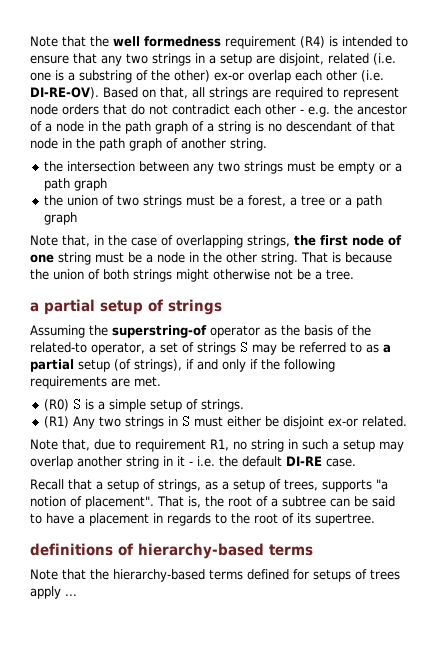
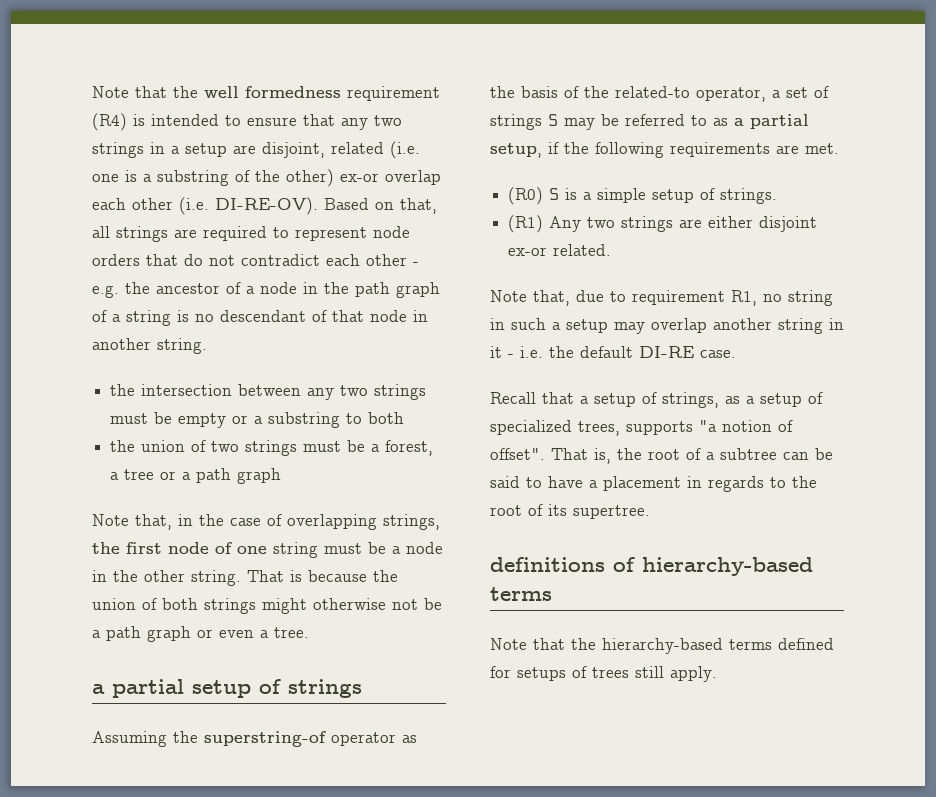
- Based on that, all strings are required to represent node orders that do not contradict each other - e.g. the ancestor of a node in the path graph of a string is no descendant of that node in the path graph of another string.
+ Based on that, all strings are required to represent node orders that do not contradict each other - e.g. the ancestor of a node in the path graph of a string is no descendant of that node in another string.
- the intersection between any two strings must be empty or a path graph
+ the intersection between any two strings must be empty or a substring to both
- That is because the union of both strings might otherwise not be a tree.
+ That is because the union of both strings might otherwise not be a path graph or even a tree.
- Assuming the superstring-of operator as the basis of the related-to operator, a set of strings S may be referred to as a partial setup (of strings), if and only if the following requirements are met.
+ Assuming the superstring-of operator as the basis of the related-to operator, a set of strings S may be referred to as a partial setup, if the following requirements are met.
- (R1) Any two strings in S must either be disjoint ex-or related.
+ (R1) Any two strings are either disjoint ex-or related.
- Recall that a setup of strings, as a setup of trees, supports "a notion of placement".
+ Recall that a setup of strings, as a setup of specialized trees, supports "a notion of offset".
- Note that the hierarchy-based terms defined for setups of trees apply ...
+ Note that the hierarchy-based terms defined for setups of trees still apply.

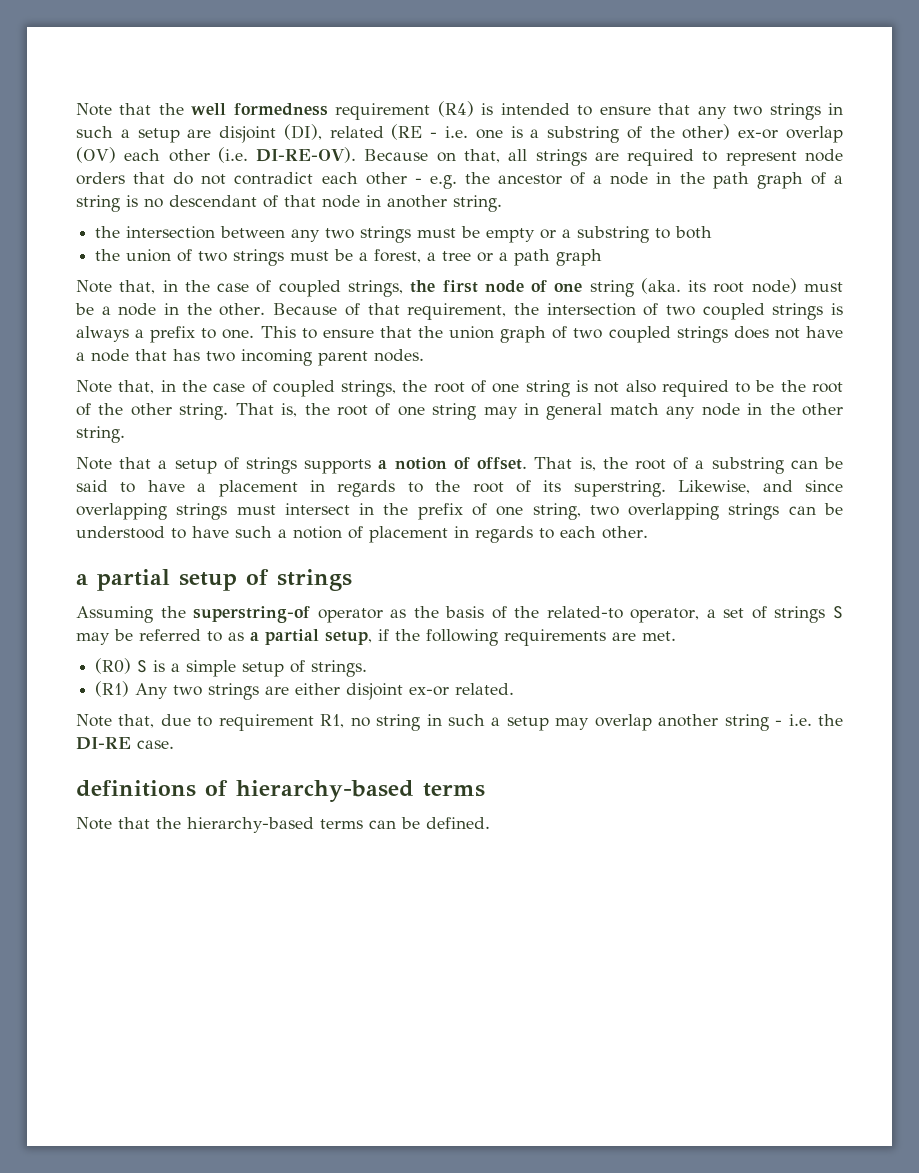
- Note that the well formedness requirement (R4) is intended to ensure that any two strings in a setup are disjoint, related (i.e. one is a substring of the other) ex-or overlap each other (i.e. DI-RE-OV).
+ Note that the well formedness requirement (R4) is intended to ensure that any two strings in such a setup are disjoint (DI), related (RE - i.e. one is a substring of the other) ex-or overlap (OV) each other (i.e. DI-RE-OV).
- Based on that, all strings are required to represent node orders that do not contradict each other - e.g. the ancestor of a node in the path graph of a string is no descendant of that node in another string.
+ Because on that, all strings are required to represent node orders that do not contradict each other - e.g. the ancestor of a node in the path graph of a string is no descendant of that node in another string.
- Note that, in the case of overlapping strings, the first node of one string must be a node in the other string. That is because the union of both strings might otherwise not be a path graph or even a tree.
+ Note that, in the case of coupled strings, the first node of one string (aka. its root node) must be a node in the other. Because of that requirement, the intersection of two coupled strings is always a prefix to one. This to ensure that the union graph of two coupled strings does not have a node that has two incoming parent nodes.
+ Note that, in the case of coupled strings, the root of one string is not also required to be the root of the other string. That is, the root of one string may in general match any node in the other string.
+ Note that a setup of strings supports a notion of offset. That is, the root of a substring can be said to have a placement in regards to the root of its superstring. Likewise, and since overlapping strings must intersect in the prefix of one string, two overlapping strings can be understood to have such a notion of placement in regards to each other.
- Note that, due to requirement R1, no string in such a setup may overlap another string in it - i.e. the default DI-RE case.
+ Note that, due to requirement R1, no string in such a setup may overlap another string - i.e. the DI-RE case.
- Recall that a setup of strings, as a setup of specialized trees, supports "a notion of offset". That is, the root of a subtree can be said to have a placement in regards to the root of its supertree.
- Note that the hierarchy-based terms defined for setups of trees still apply.
+ Note that the hierarchy-based terms can be defined.

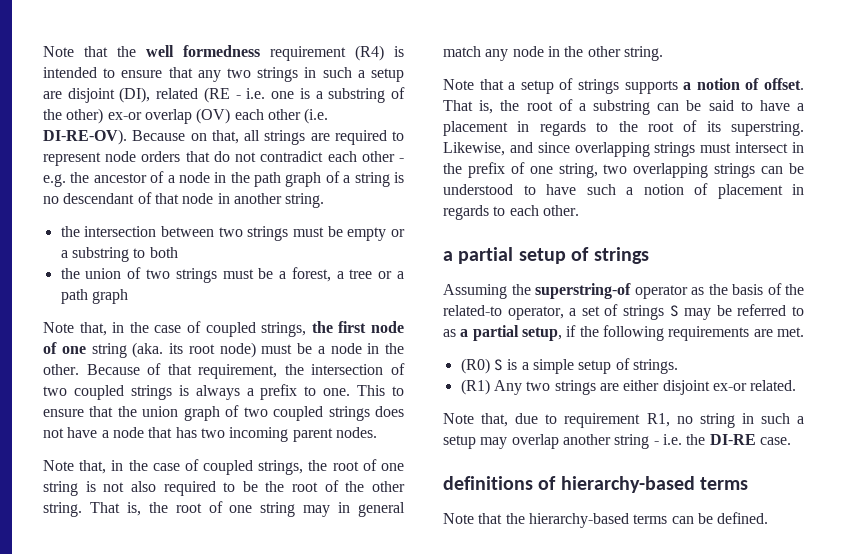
- the intersection between any two strings must be empty or a substring to both
+ the intersection between two strings must be empty or a substring to both

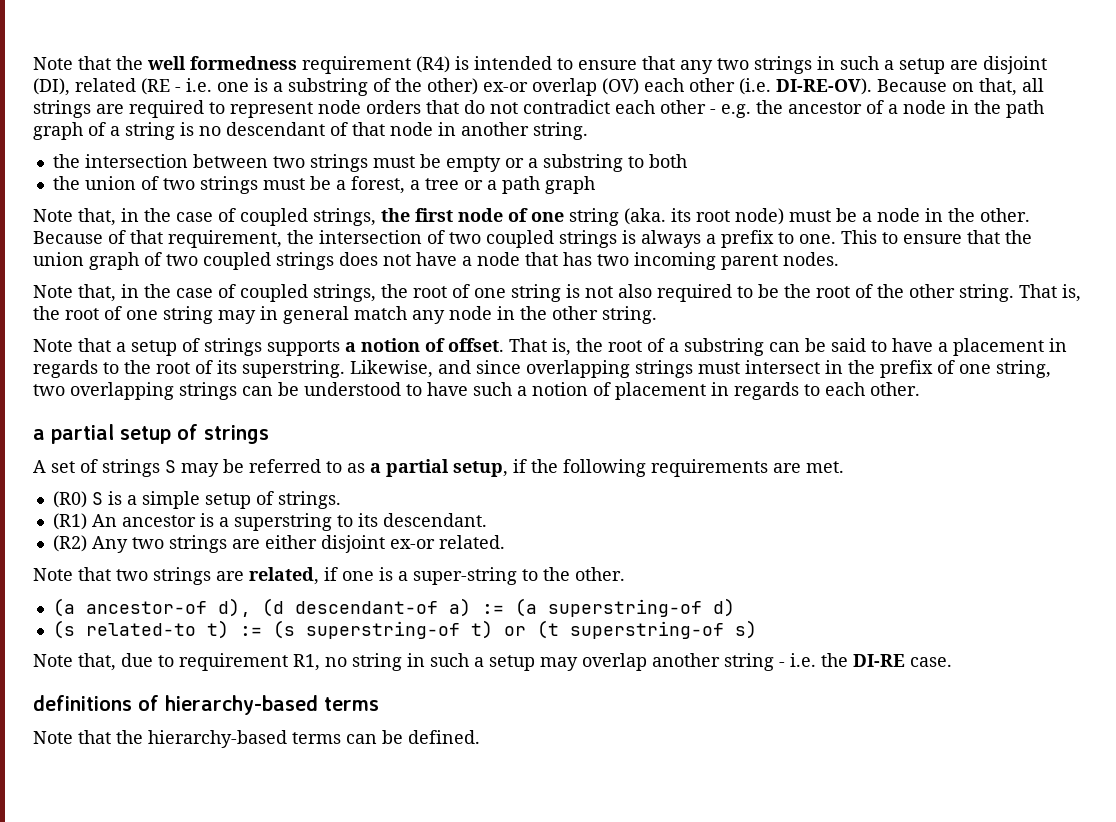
- Assuming the superstring-of operator as the basis of the related-to operator, a set of strings S may be referred to as a partial setup, if the following requirements are met.
+ A set of strings S may be referred to as a partial setup, if the following requirements are met.
- (R1) Any two strings are either disjoint ex-or related.
+ (R1) An ancestor is a superstring to its descendant.
+ (R2) Any two strings are either disjoint ex-or related.
+ Note that two strings are related, if one is a super-string to the other.
+ (a ancestor-of d), (d descendant-of a) := (a superstring-of d)
+ (s related-to t) := (s superstring-of t) or (t superstring-of s)

